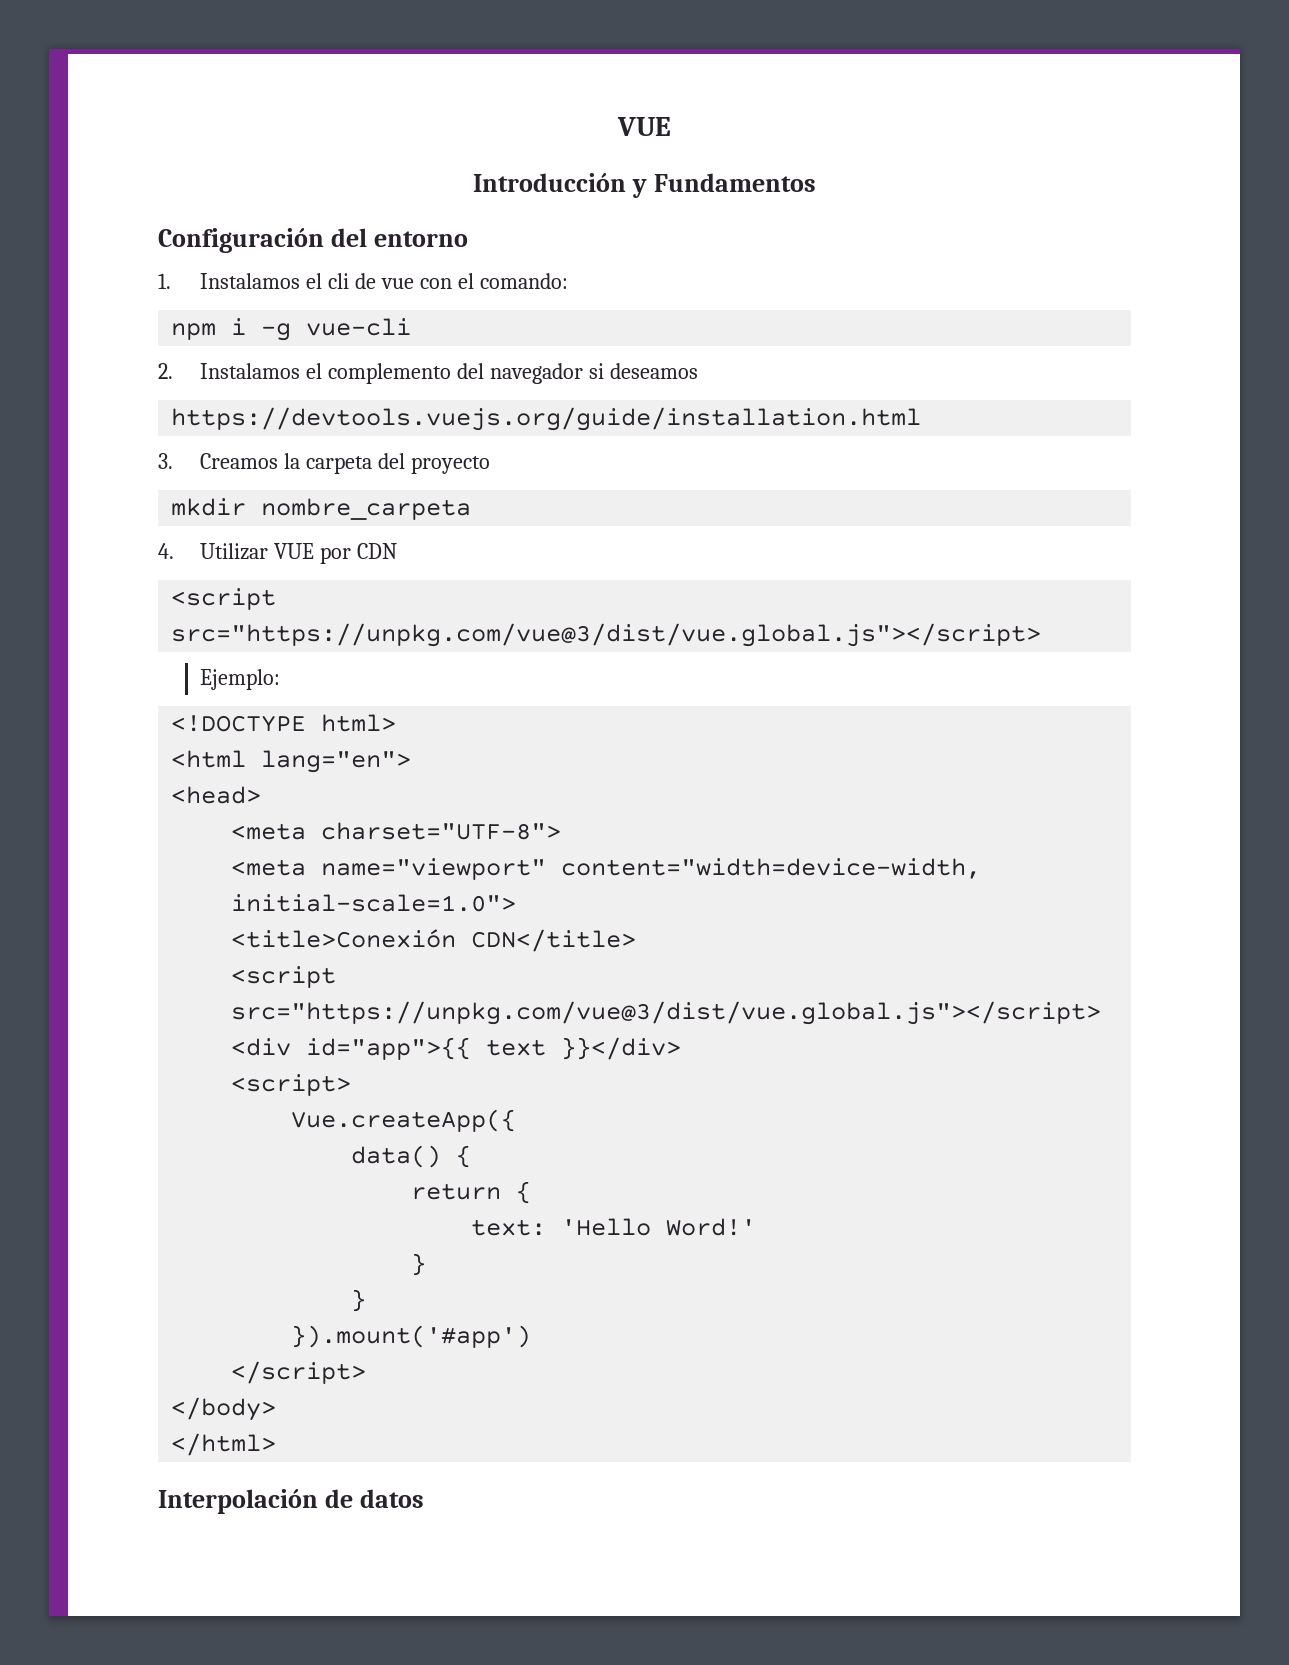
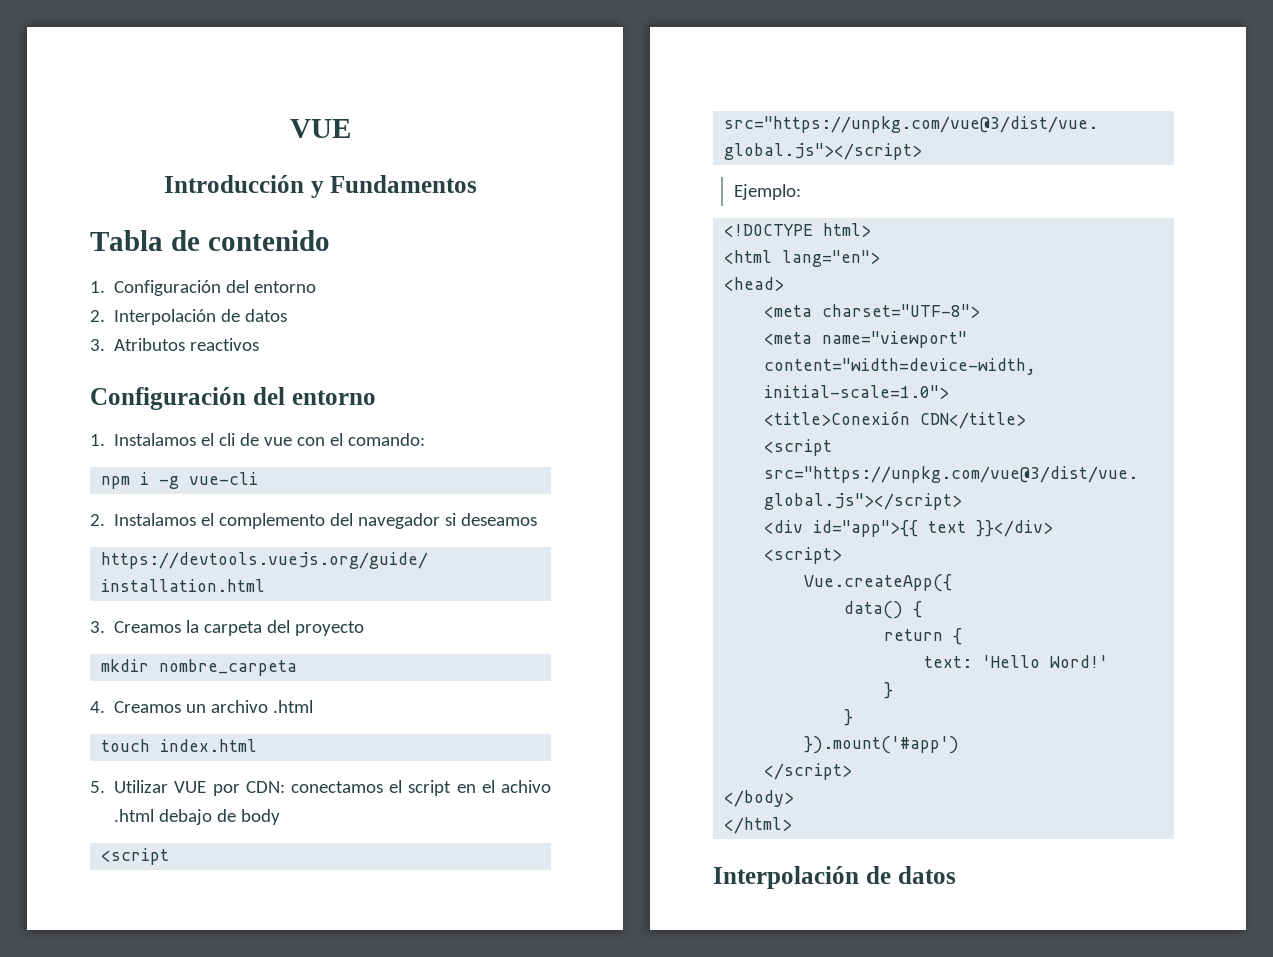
+ Tabla de contenido
+ 1. Configuración del entorno
+ 2. Interpolación de datos
+ 3. Atributos reactivos
- 4. Utilizar VUE por CDN
+ 4. Creamos un archivo .html
+ touch index.html
+ 5. Utilizar VUE por CDN: conectamos el script en el achivo .html debajo de body

